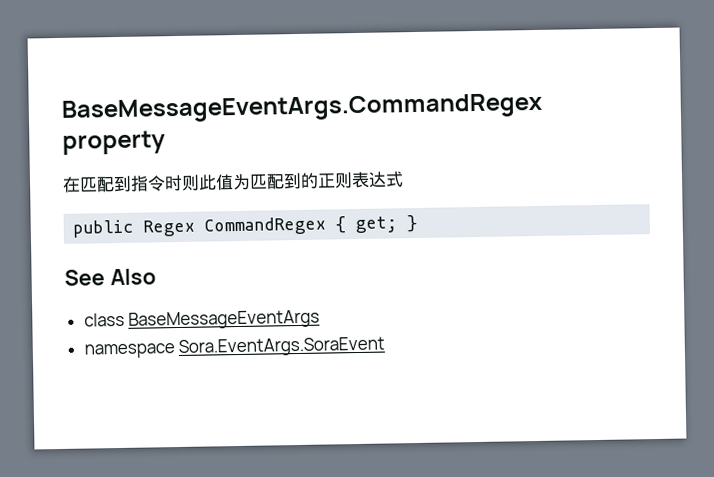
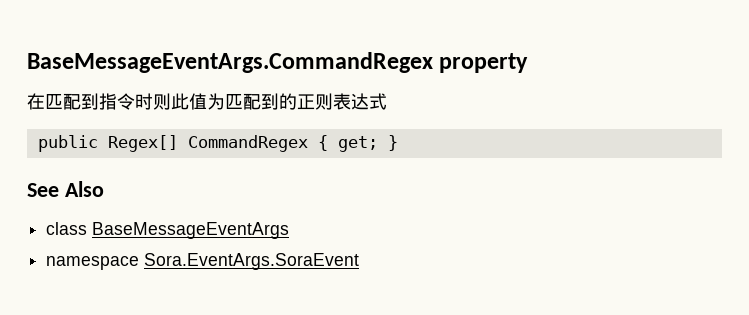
- public Regex CommandRegex { get; }
+ public Regex[] CommandRegex { get; }

